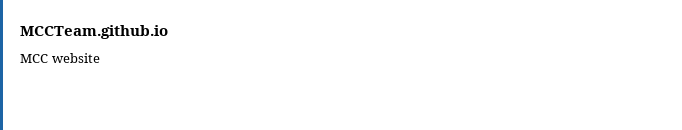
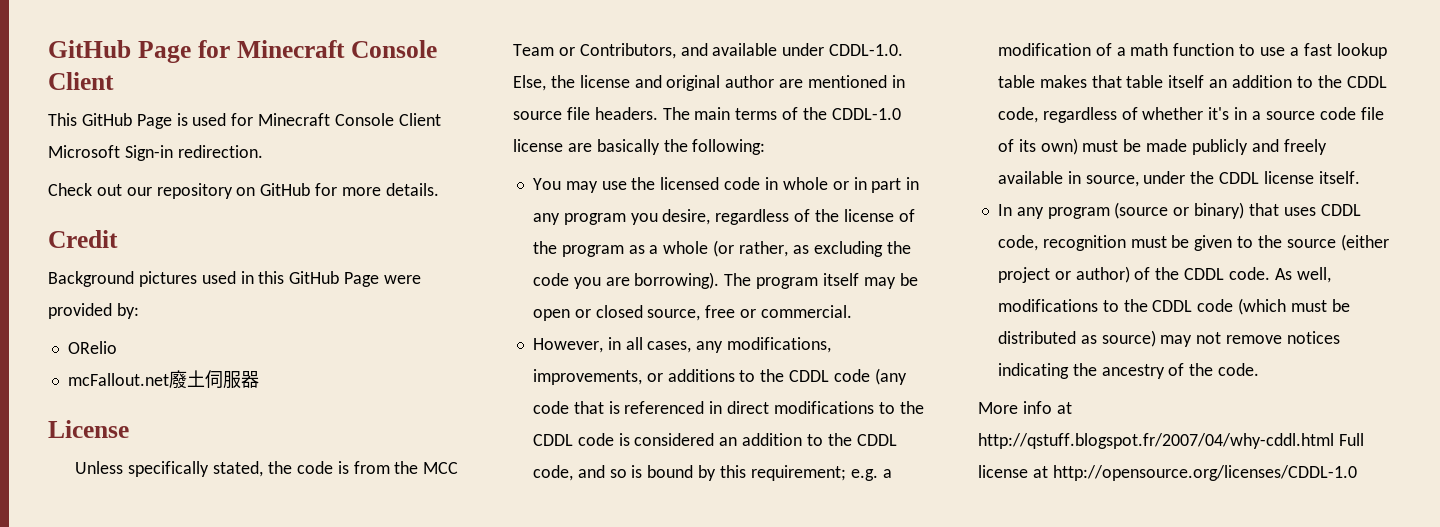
- MCCTeam.github.io
- MCC website
+ GitHub Page for Minecraft Console Client
+ This GitHub Page is used for Minecraft Console Client Microsoft Sign-in redirection.
+ Check out our repository on GitHub for more details.
+ Credit
+ Background pictures used in this GitHub Page were provided by:
+ ORelio
+ mcFallout.net廢土伺服器
+ License
+ Unless specifically stated, the code is from the MCC Team or Contributors, and available under CDDL-1.0. Else, the license and original author are mentioned in source file headers. The main terms of the CDDL-1.0 license are basically the following:
+ You may use the licensed code in whole or in part in any program you desire, regardless of the license of the program as a whole (or rather, as excluding the code you are borrowing). The program itself may be open or closed source, free or commercial.
+ However, in all cases, any modifications, improvements, or additions to the CDDL code (any code that is referenced in direct modifications to the CDDL code is considered an addition to the CDDL code, and so is bound by this requirement; e.g. a modification of a math function to use a fast lookup table makes that table itself an addition to the CDDL code, regardless of whether it's in a source code file of its own) must be made publicly and freely available in source, under the CDDL license itself.
+ In any program (source or binary) that uses CDDL code, recognition must be given to the source (either project or author) of the CDDL code. As well, modifications to the CDDL code (which must be distributed as source) may not remove notices indicating the ancestry of the code.
+ More info at http://qstuff.blogspot.fr/2007/04/why-cddl.html Full license at http://opensource.org/licenses/CDDL-1.0

